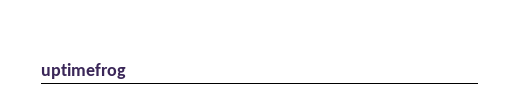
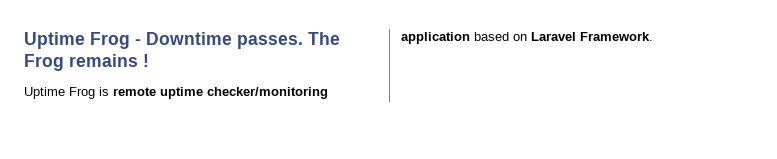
- uptimefrog
+ Uptime Frog - Downtime passes. The Frog remains !
+ Uptime Frog is remote uptime checker/monitoring application based on Laravel Framework.

